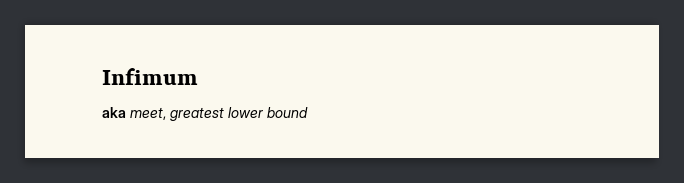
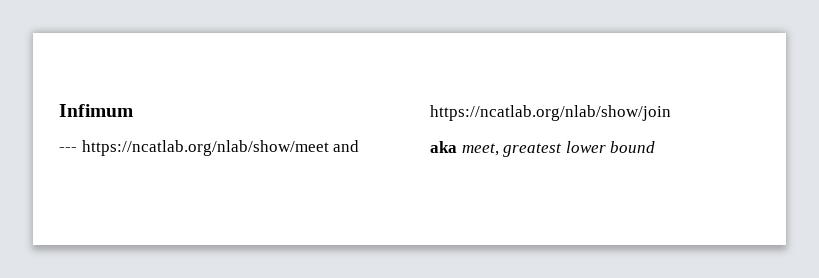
+ --- https://ncatlab.org/nlab/show/meet and https://ncatlab.org/nlab/show/join

